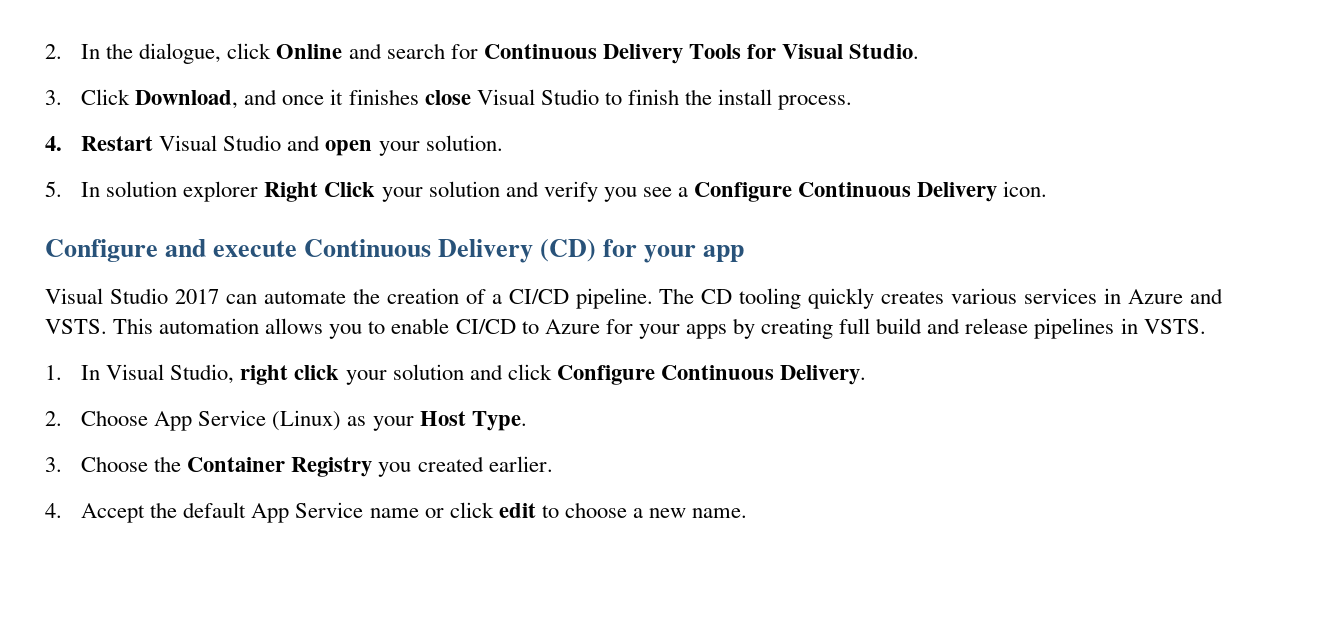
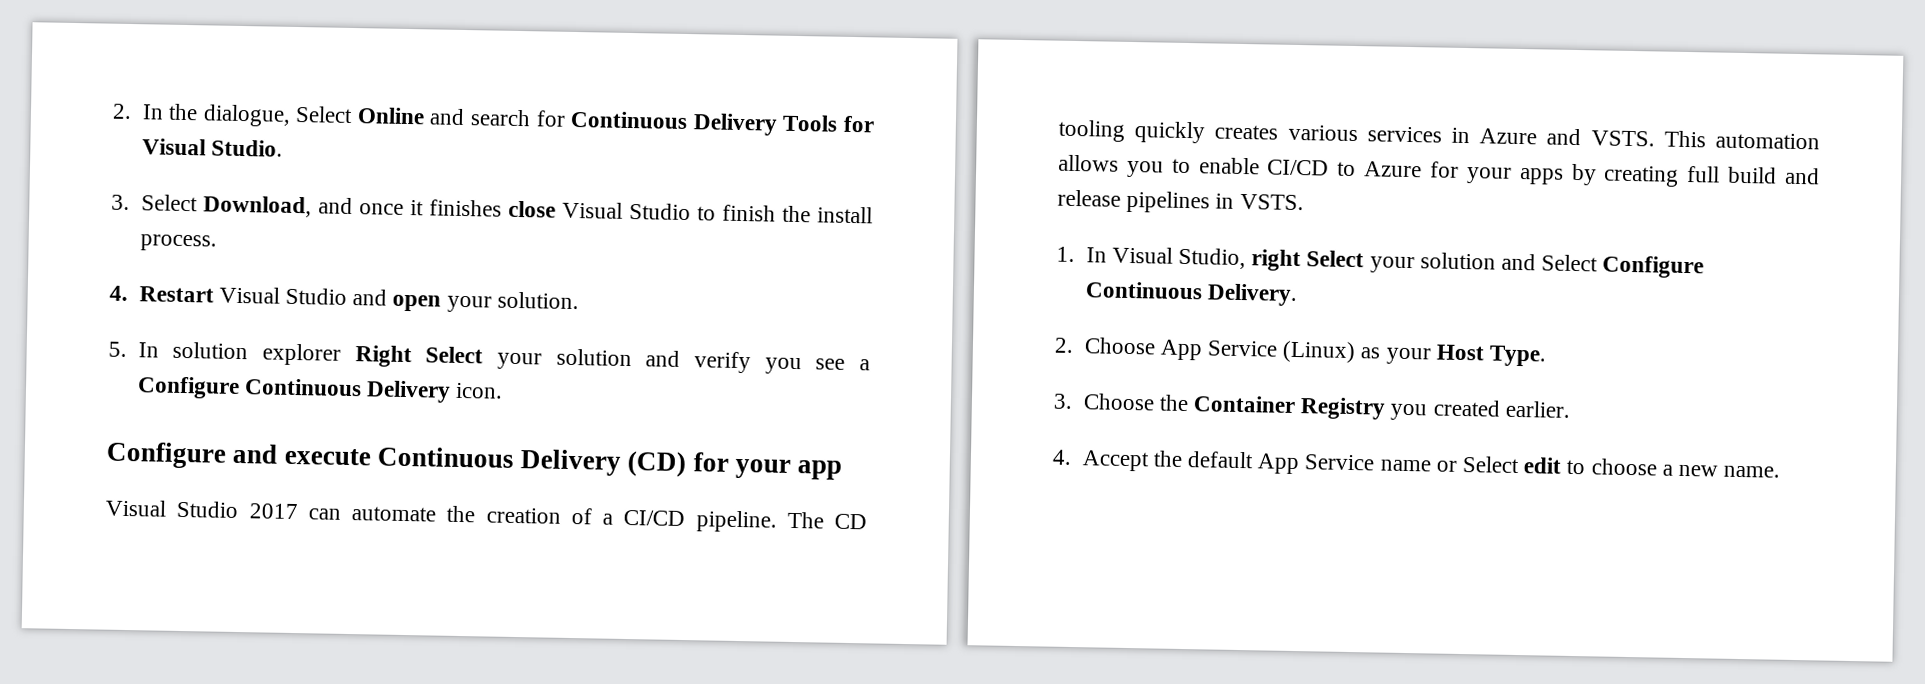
- 2. In the dialogue, click Online and search for Continuous Delivery Tools for Visual Studio.
+ 2. In the dialogue, Select Online and search for Continuous Delivery Tools for Visual Studio.
- 3. Click Download, and once it finishes close Visual Studio to finish the install process.
+ 3. Select Download, and once it finishes close Visual Studio to finish the install process.
- 5. In solution explorer Right Click your solution and verify you see a Configure Continuous Delivery icon.
+ 5. In solution explorer Right Select your solution and verify you see a Configure Continuous Delivery icon.
- 1. In Visual Studio, right click your solution and click Configure Continuous Delivery.
+ 1. In Visual Studio, right Select your solution and Select Configure Continuous Delivery.
- 4. Accept the default App Service name or click edit to choose a new name.
+ 4. Accept the default App Service name or Select edit to choose a new name.

